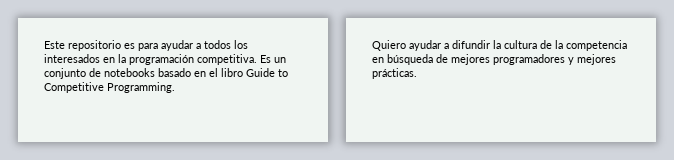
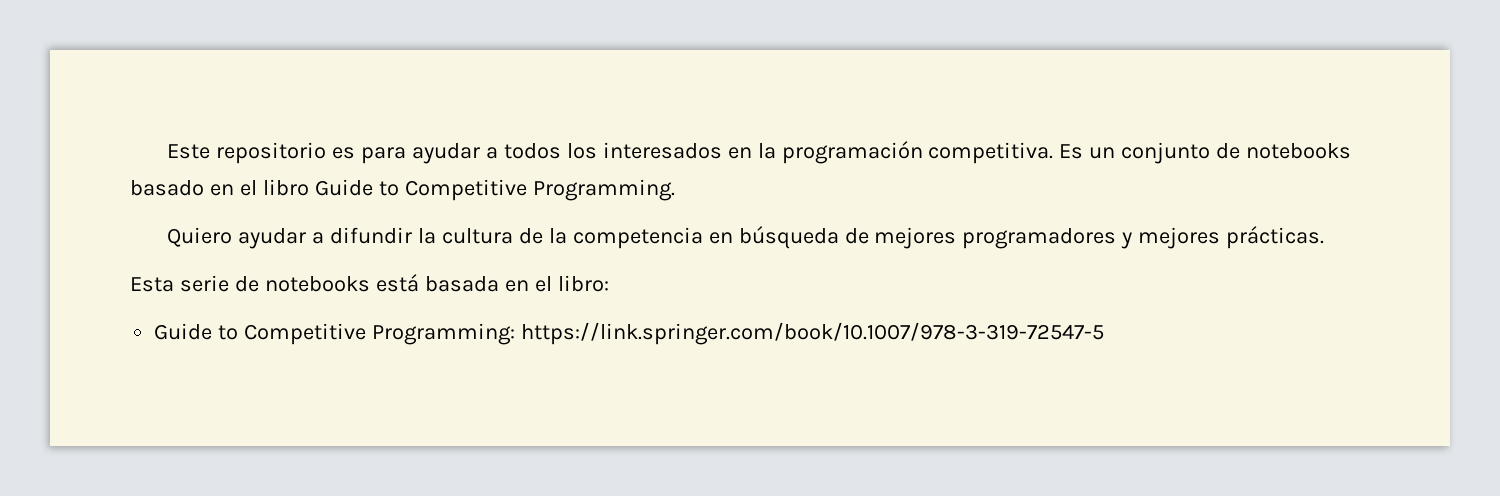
+ Esta serie de notebooks está basada en el libro:
+ Guide to Competitive Programming: https://link.springer.com/book/10.1007/978-3-319-72547-5

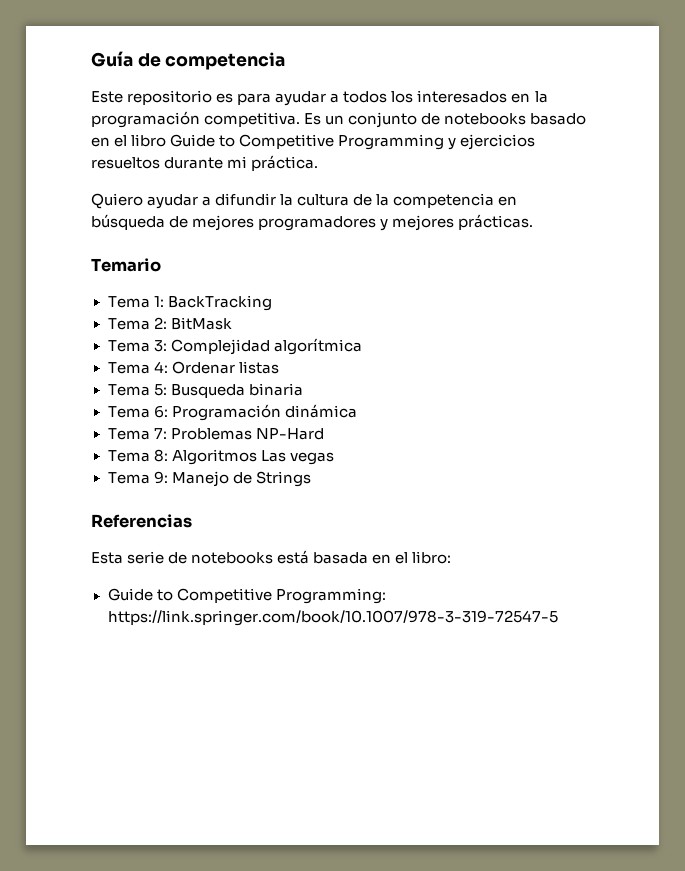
+ Guía de competencia
- Es un conjunto de notebooks basado en el libro Guide to Competitive Programming.
+ Es un conjunto de notebooks basado en el libro Guide to Competitive Programming y ejercicios resueltos durante mi práctica.
+ Temario
+ Tema 1: BackTracking
+ Tema 2: BitMask
+ Tema 3: Complejidad algorítmica
+ Tema 4: Ordenar listas
+ Tema 5: Busqueda binaria
+ Tema 6: Programación dinámica
+ Tema 7: Problemas NP-Hard
+ Tema 8: Algoritmos Las vegas
+ Tema 9: Manejo de Strings
+ Referencias

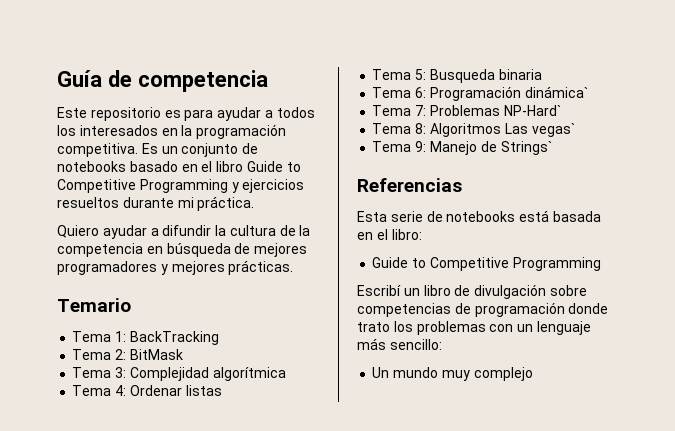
- Tema 6: Programación dinámica
+ Tema 6: Programación dinámica`
- Tema 7: Problemas NP-Hard
+ Tema 7: Problemas NP-Hard`
- Tema 8: Algoritmos Las vegas
+ Tema 8: Algoritmos Las vegas`
- Tema 9: Manejo de Strings
+ Tema 9: Manejo de Strings`
  Esta serie de notebooks está basada en el libro:
- Guide to Competitive Programming: https://link.springer.com/book/10.1007/978-3-319-72547-5
+ Guide to Competitive Programming
+ Escribí un libro de divulgación sobre competencias de programación donde trato los problemas con un lenguaje más sencillo:
+ Un mundo muy complejo

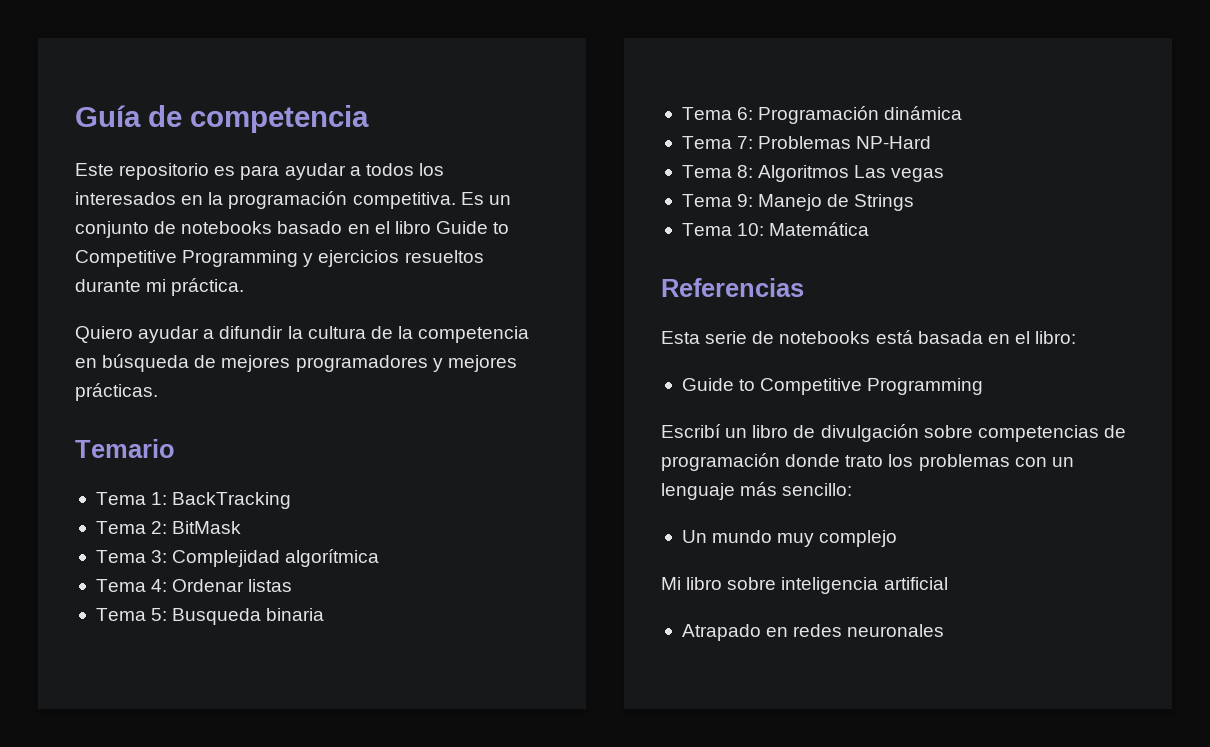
- Tema 6: Programación dinámica`
+ Tema 6: Programación dinámica
- Tema 7: Problemas NP-Hard`
+ Tema 7: Problemas NP-Hard
- Tema 8: Algoritmos Las vegas`
+ Tema 8: Algoritmos Las vegas
- Tema 9: Manejo de Strings`
+ Tema 9: Manejo de Strings
+ Tema 10: Matemática
+ Mi libro sobre inteligencia artificial
+ Atrapado en redes neuronales

